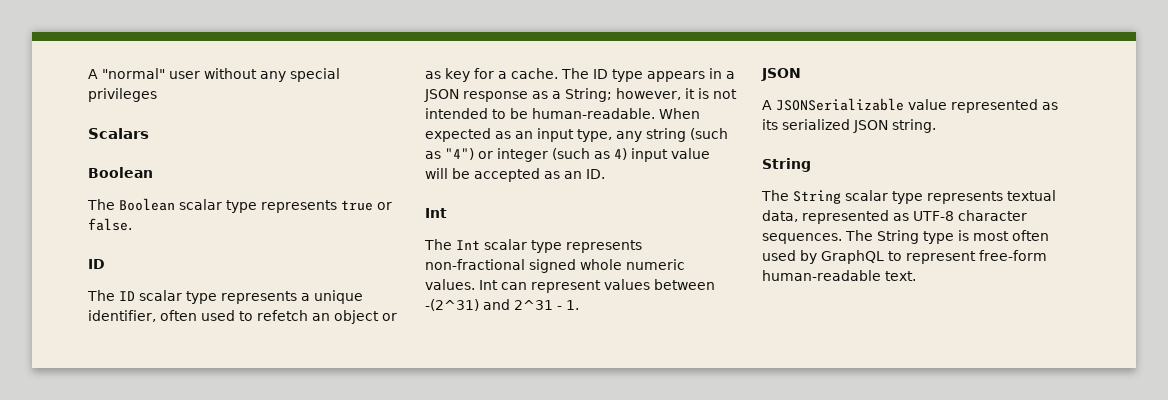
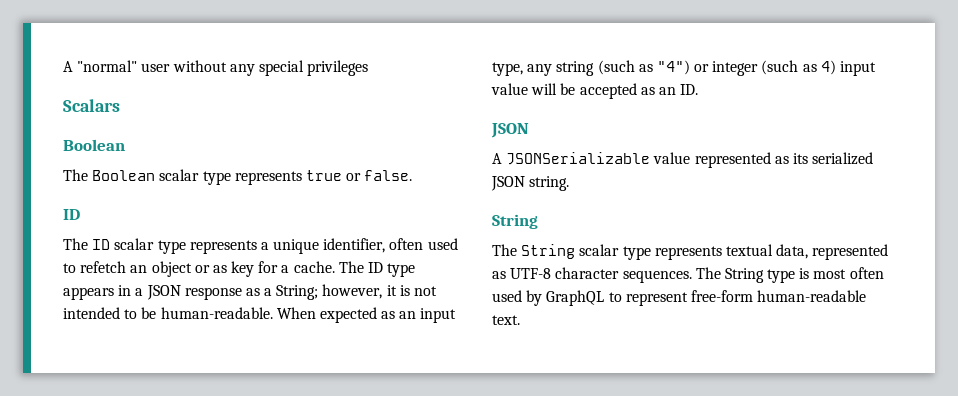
  When expected as an input type, any string (such as "4") or integer (such as 4) input value will be accepted as an ID.
- Int
- The Int scalar type represents non-fractional signed whole numeric values. Int can represent values between -(2^31) and 2^31 - 1.

